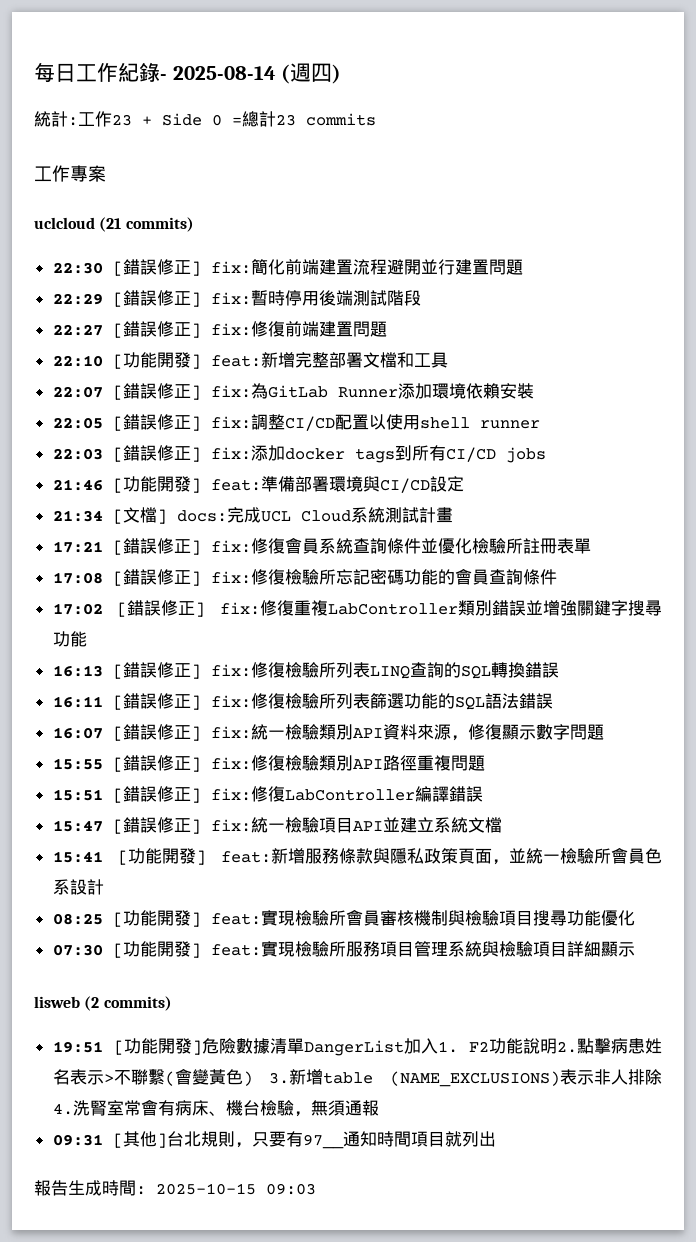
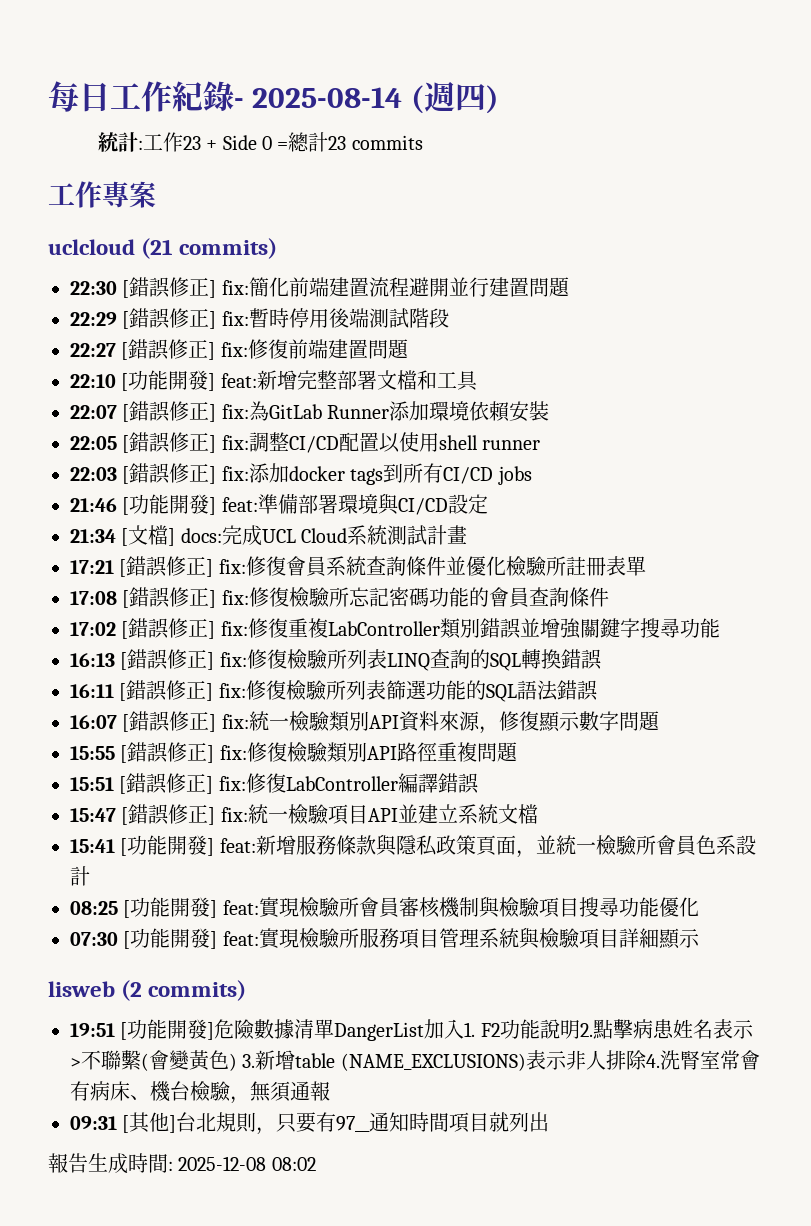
- 報告生成時間: 2025-10-15 09:03
+ 報告生成時間: 2025-12-08 08:02

